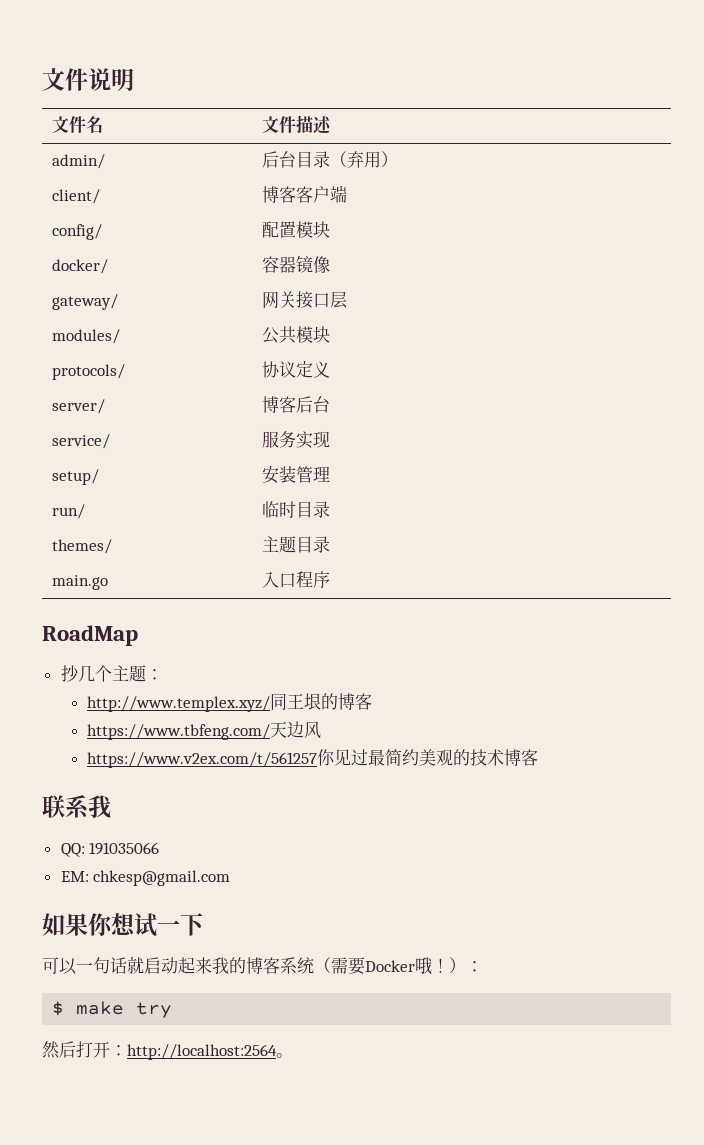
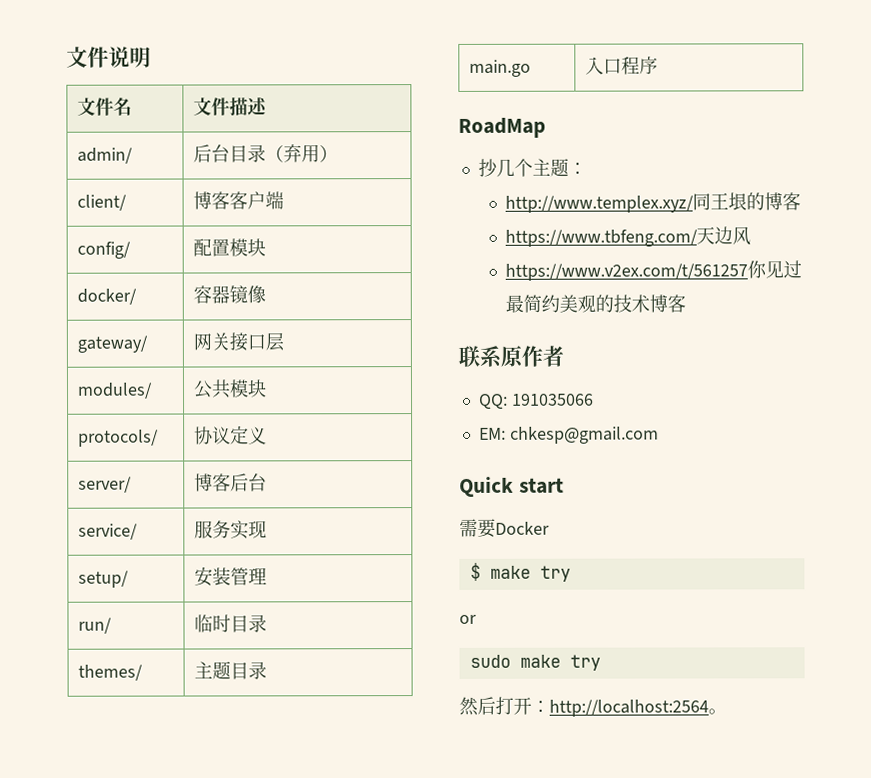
- 联系我
+ 联系原作者
- 如果你想试一下
- 可以一句话就启动起来我的博客系统（需要Docker哦！）：
+ Quick start
+ 需要Docker
+ or
+ sudo make try

